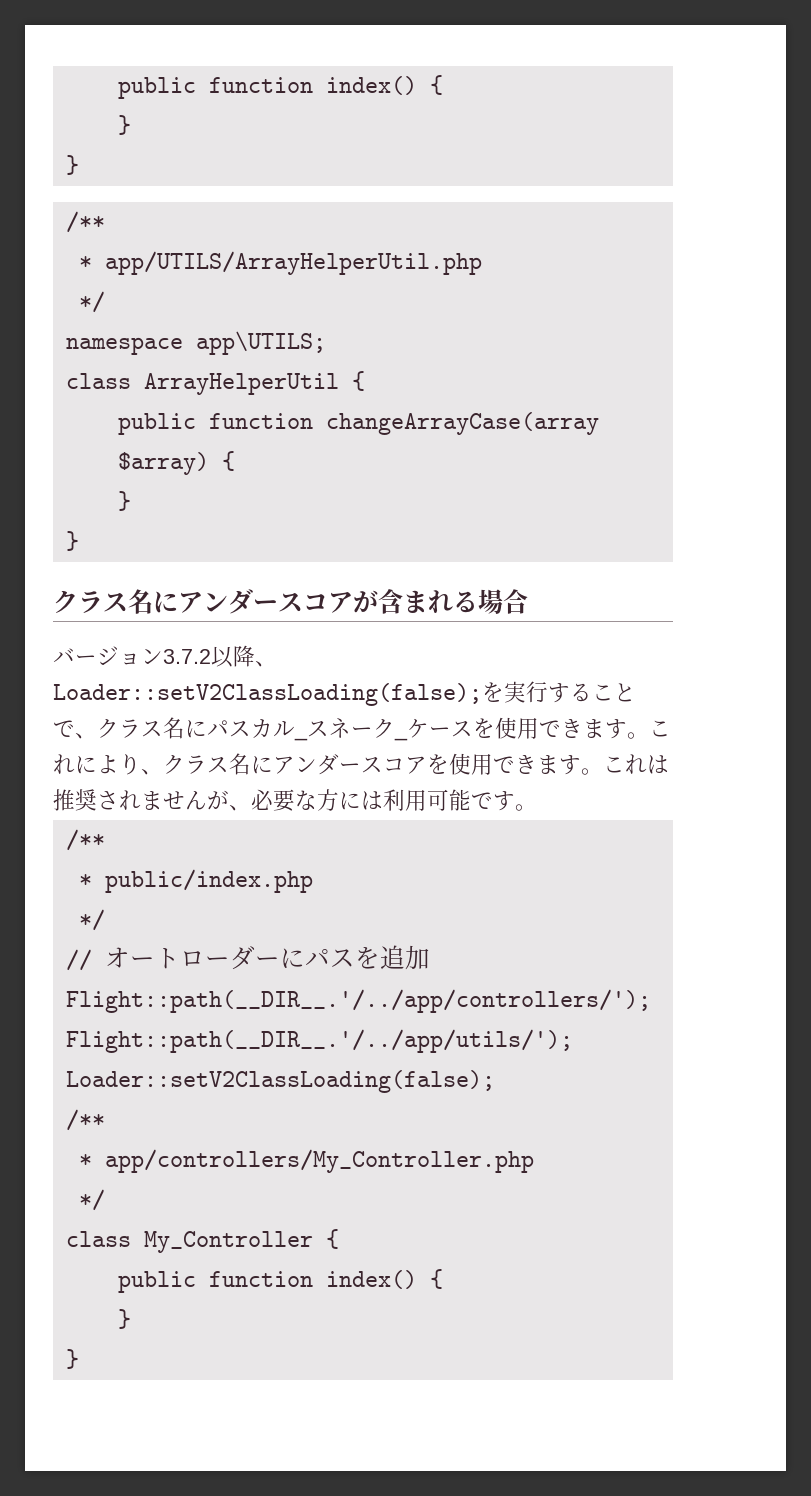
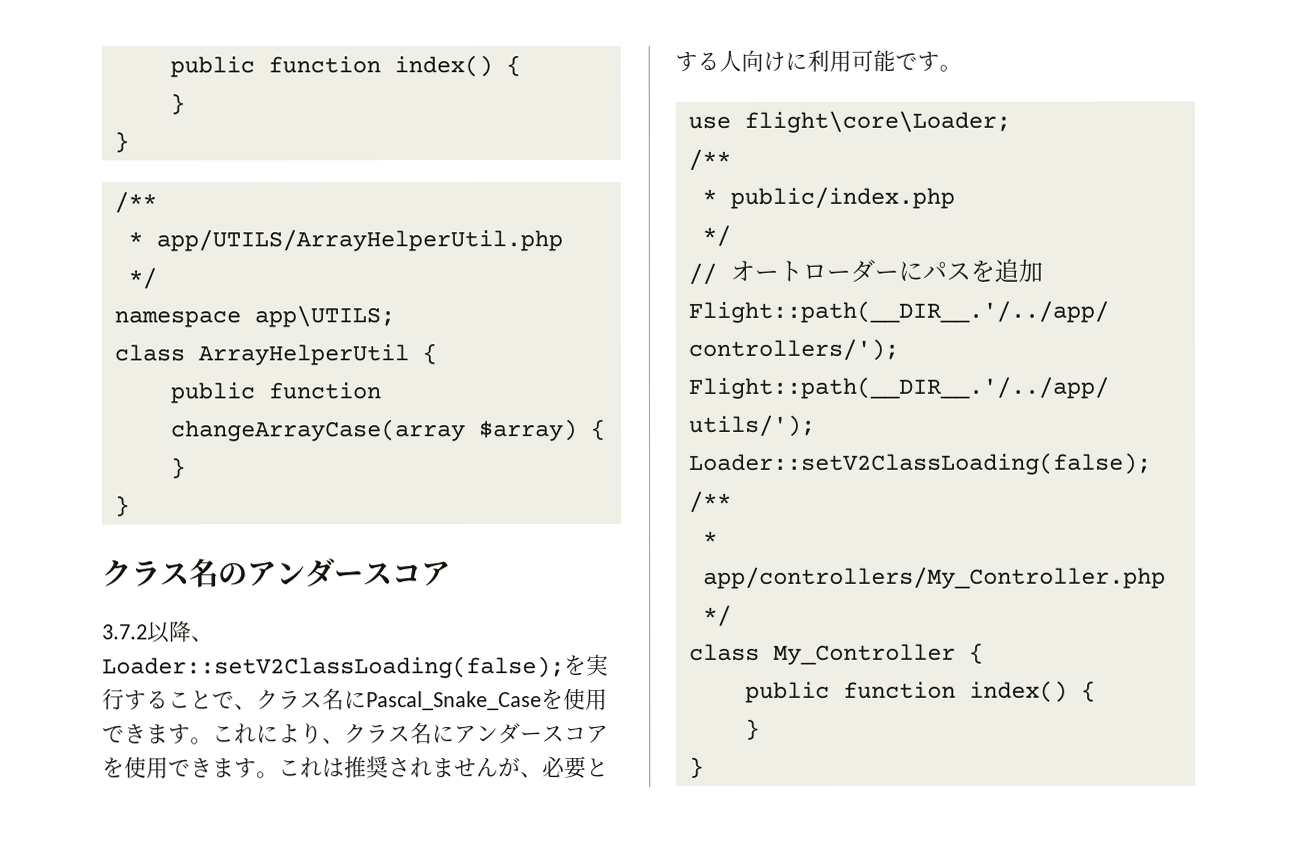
- クラス名にアンダースコアが含まれる場合
- バージョン3.7.2以降、Loader::setV2ClassLoading(false);を実行することで、クラス名にパスカル_スネーク_ケースを使用できます。
+ クラス名のアンダースコア
+ 3.7.2以降、Loader::setV2ClassLoading(false);を実行することで、クラス名にPascal_Snake_Caseを使用できます。
- これは推奨されませんが、必要な方には利用可能です。
+ これは推奨されませんが、必要とする人向けに利用可能です。
+ use flight\core\Loader;

